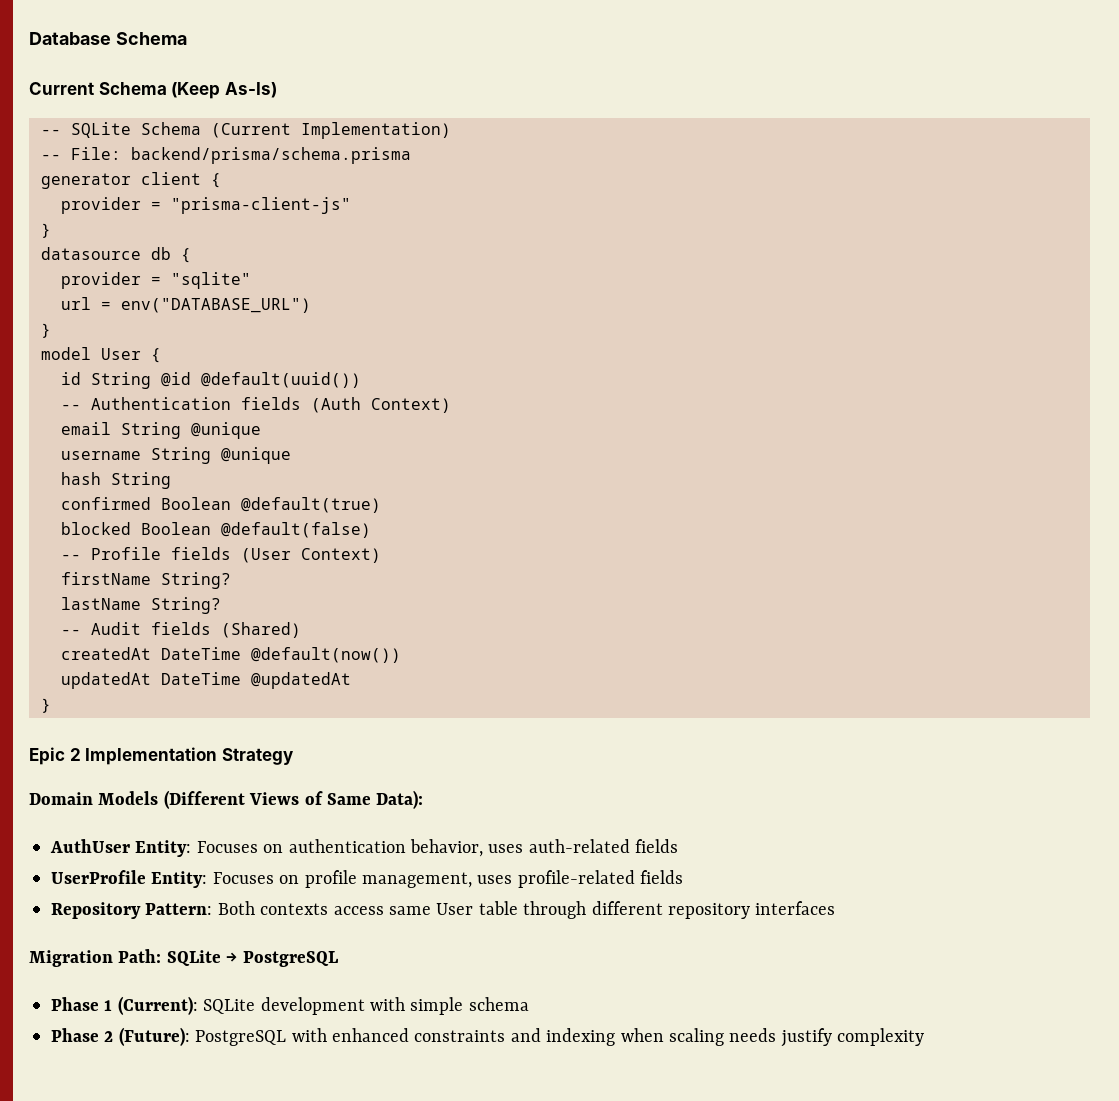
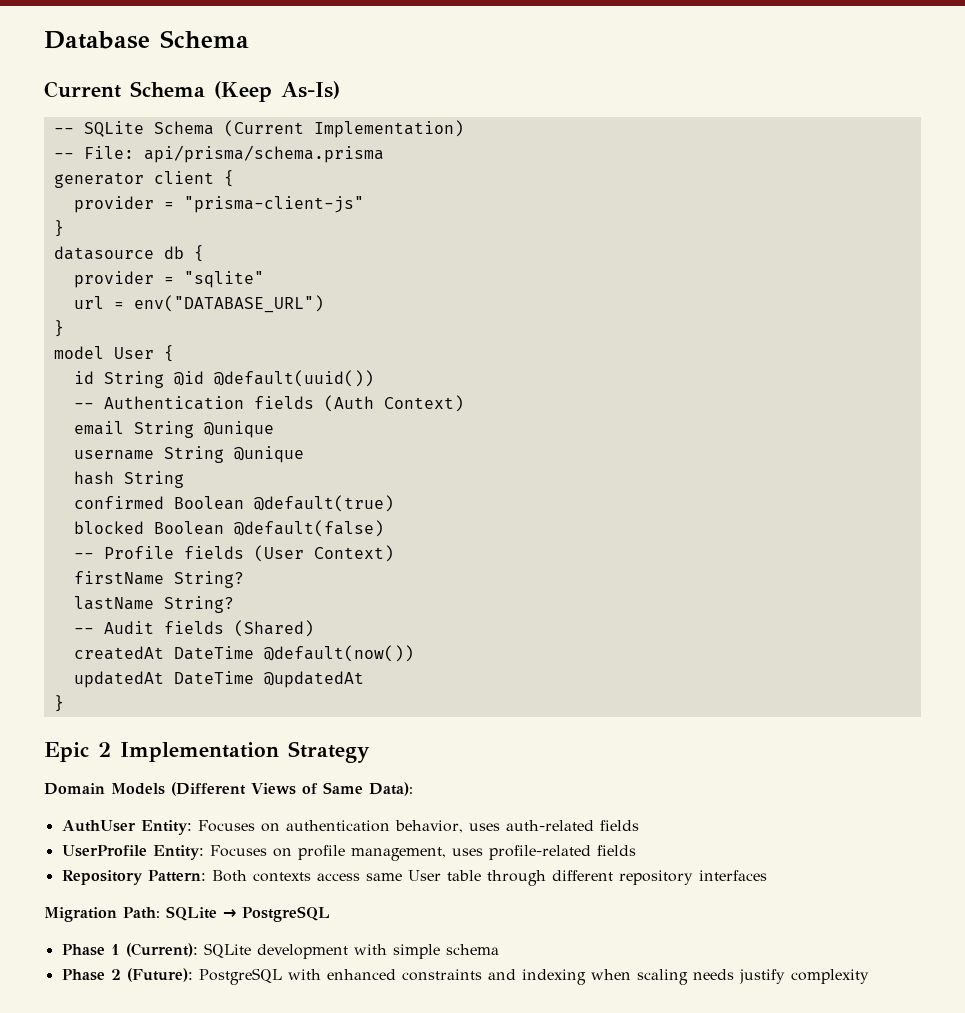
- -- File: backend/prisma/schema.prisma
+ -- File: api/prisma/schema.prisma

